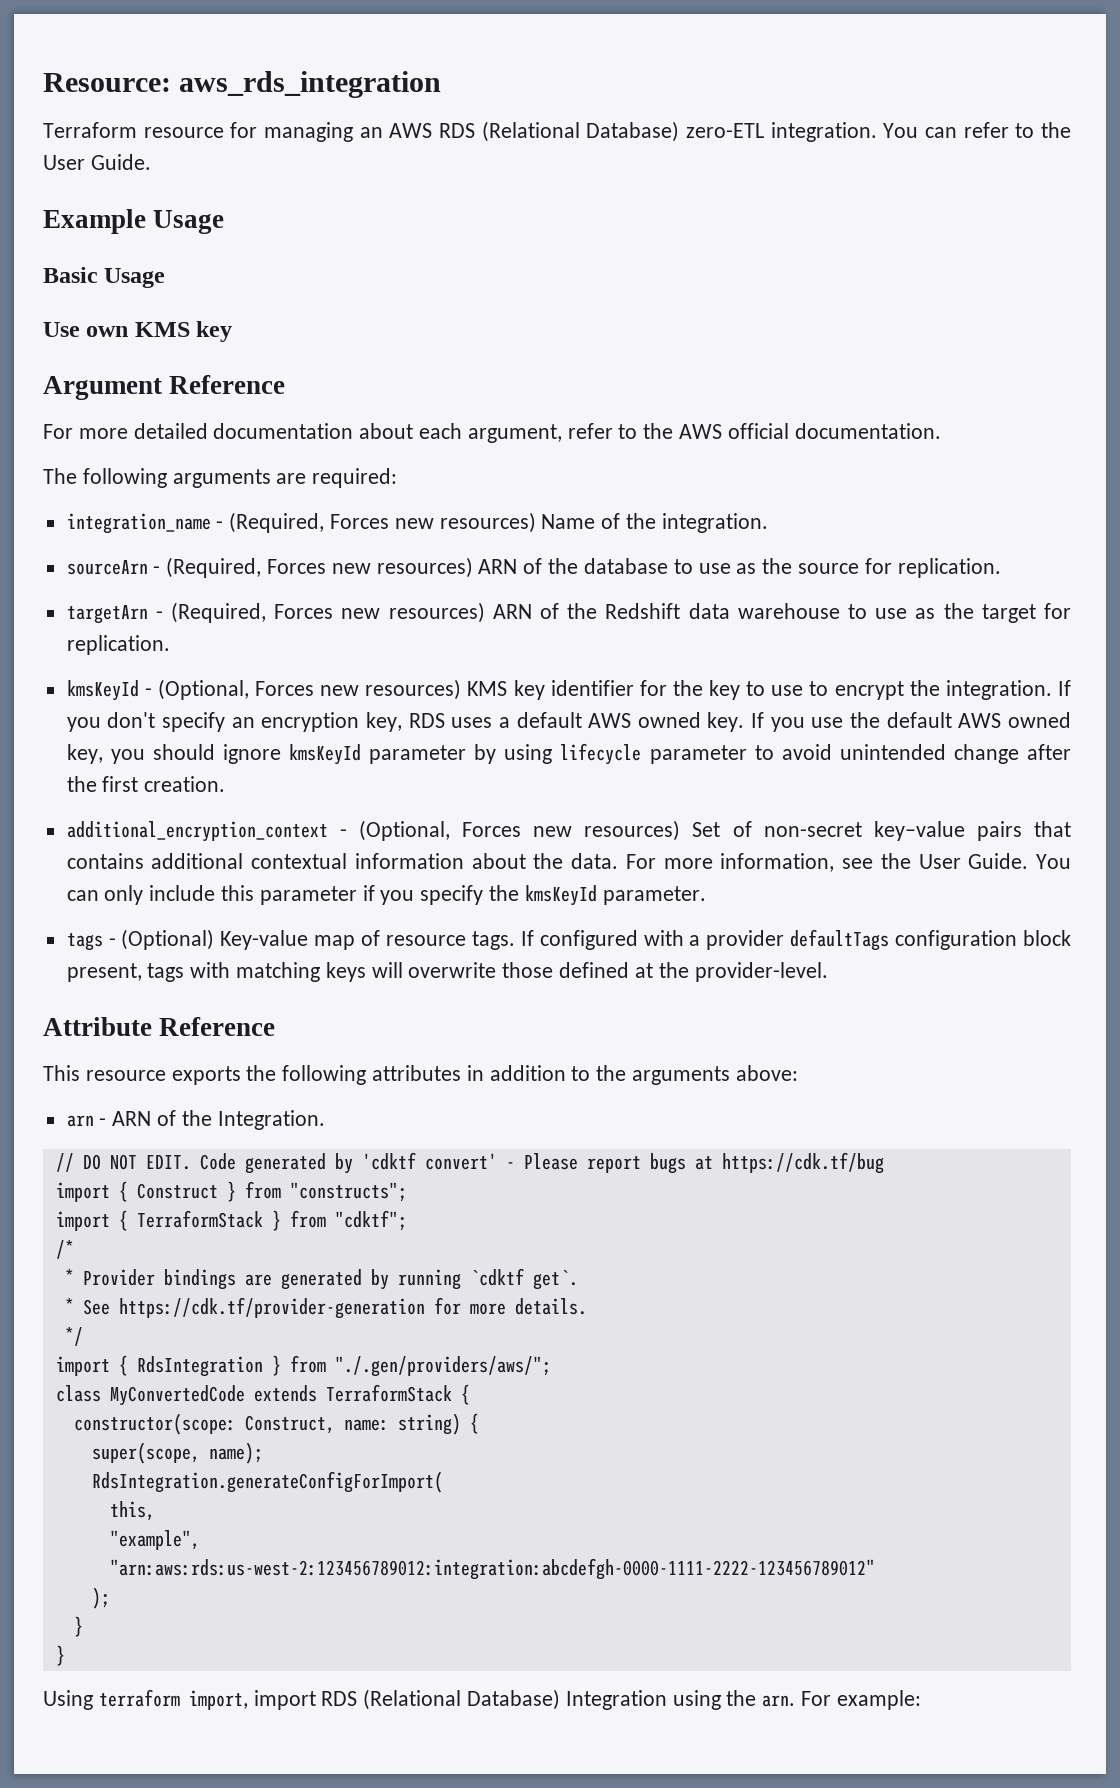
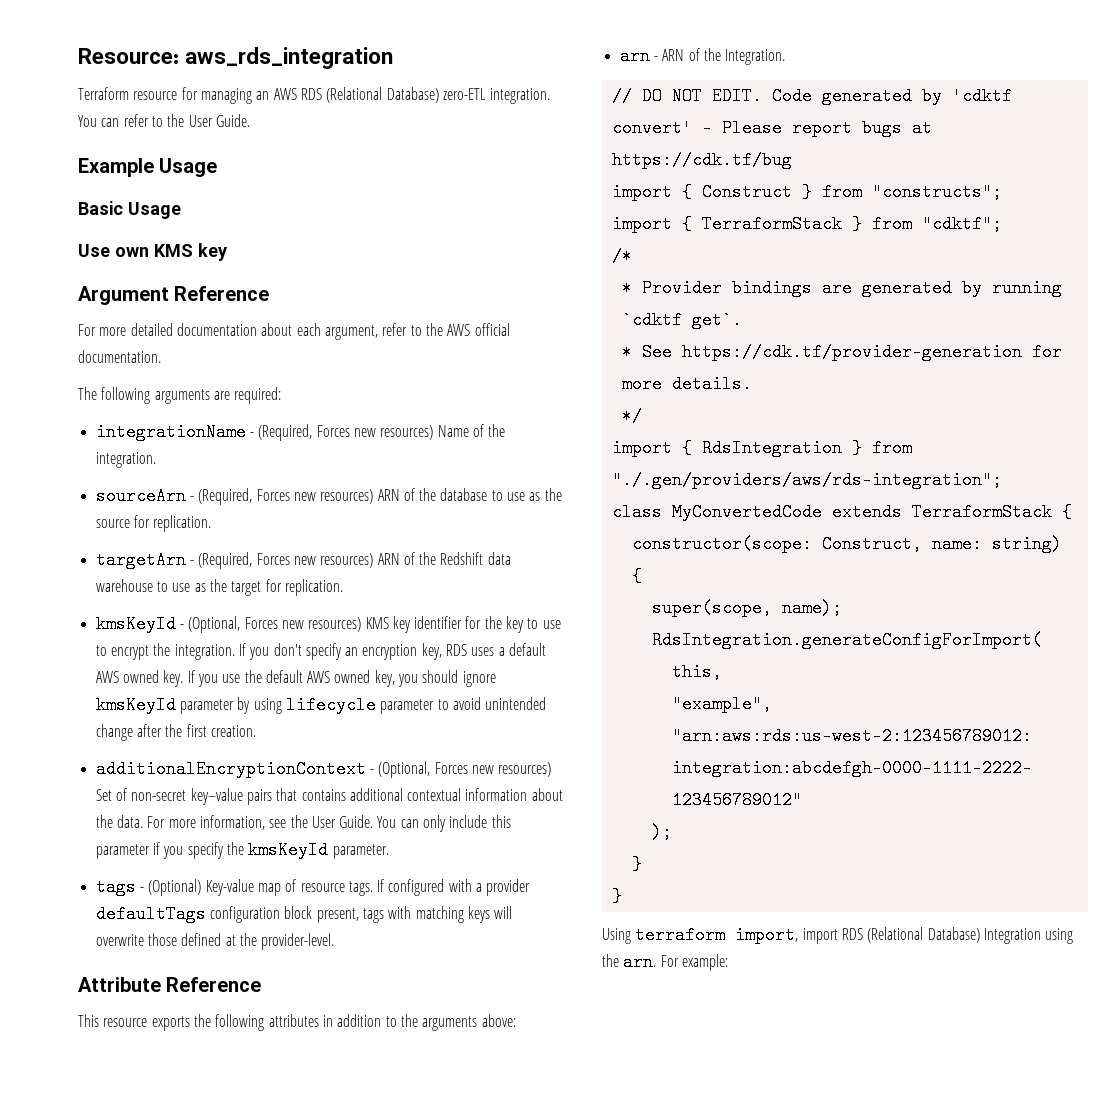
- integration_name - (Required, Forces new resources) Name of the integration.
+ integrationName - (Required, Forces new resources) Name of the integration.
- additional_encryption_context - (Optional, Forces new resources) Set of non-secret key–value pairs that contains additional contextual information about the data.
+ additionalEncryptionContext - (Optional, Forces new resources) Set of non-secret key–value pairs that contains additional contextual information about the data.
- import { RdsIntegration } from "./.gen/providers/aws/";
+ import { RdsIntegration } from "./.gen/providers/aws/rds-integration";

